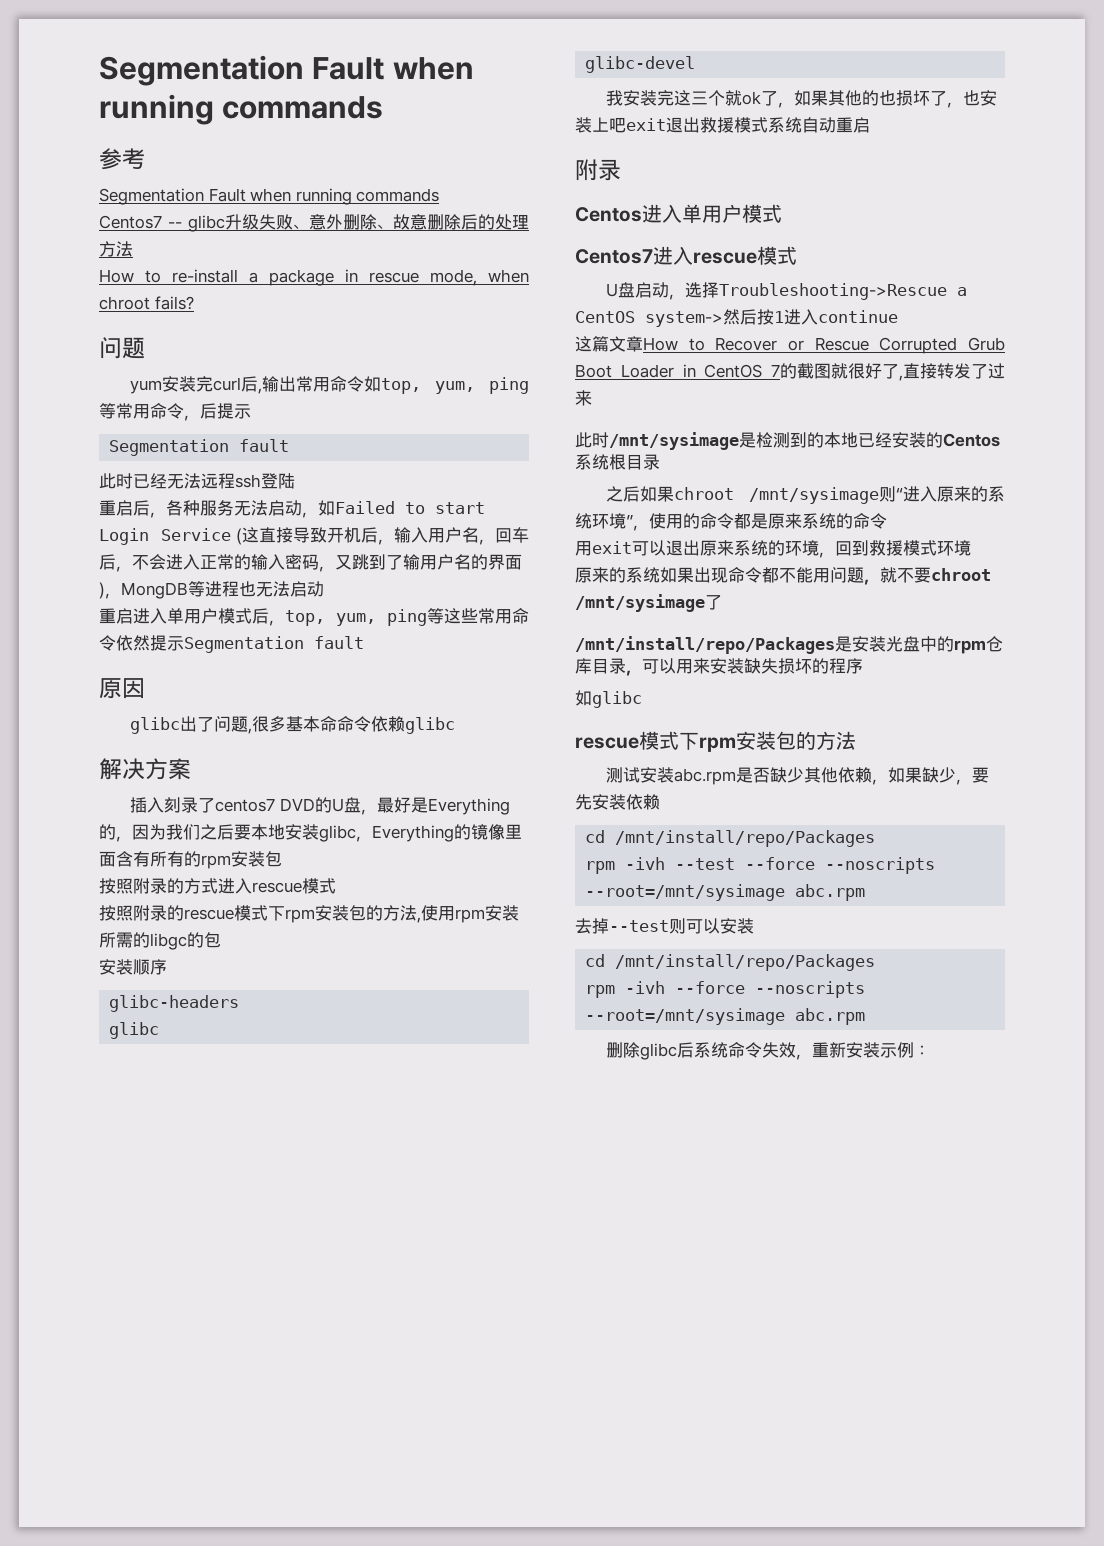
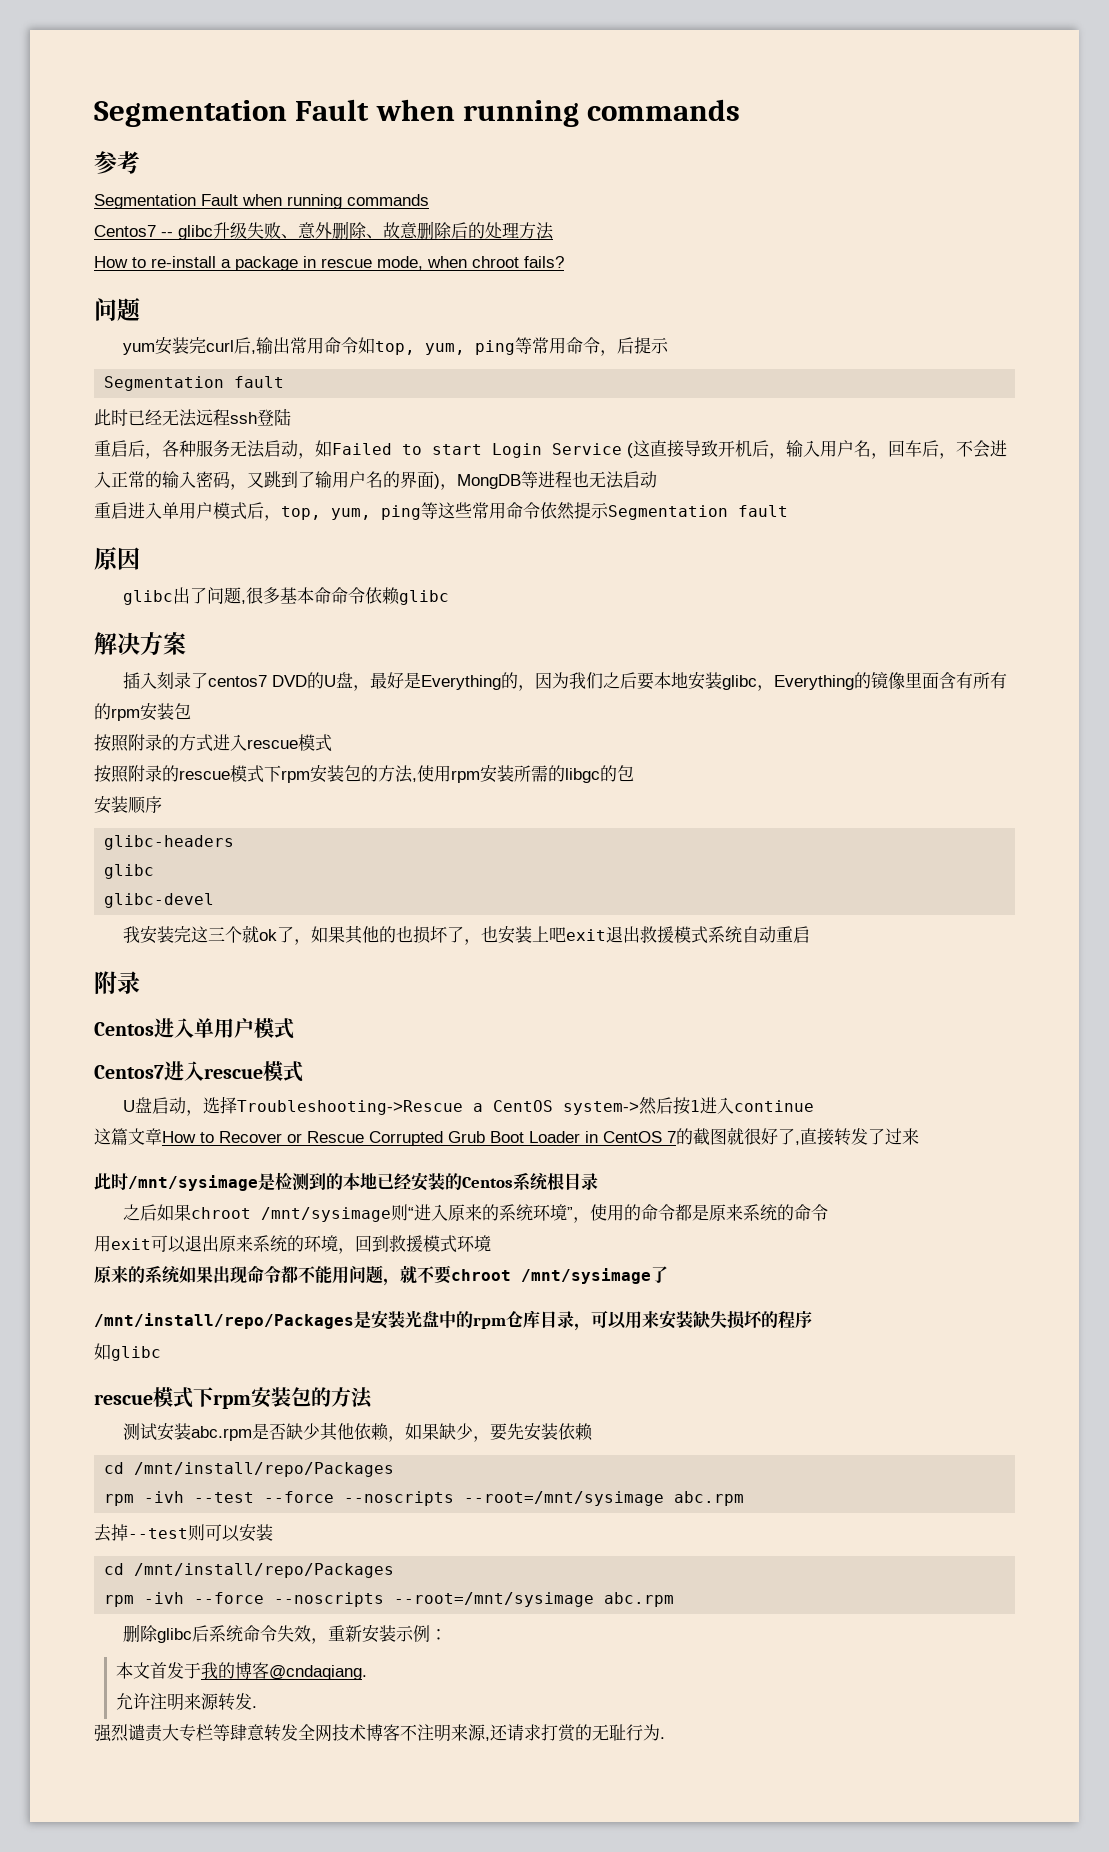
+ 本文首发于我的博客@cndaqiang.
+ 允许注明来源转发.
+ 强烈谴责大专栏等肆意转发全网技术博客不注明来源,还请求打赏的无耻行为.

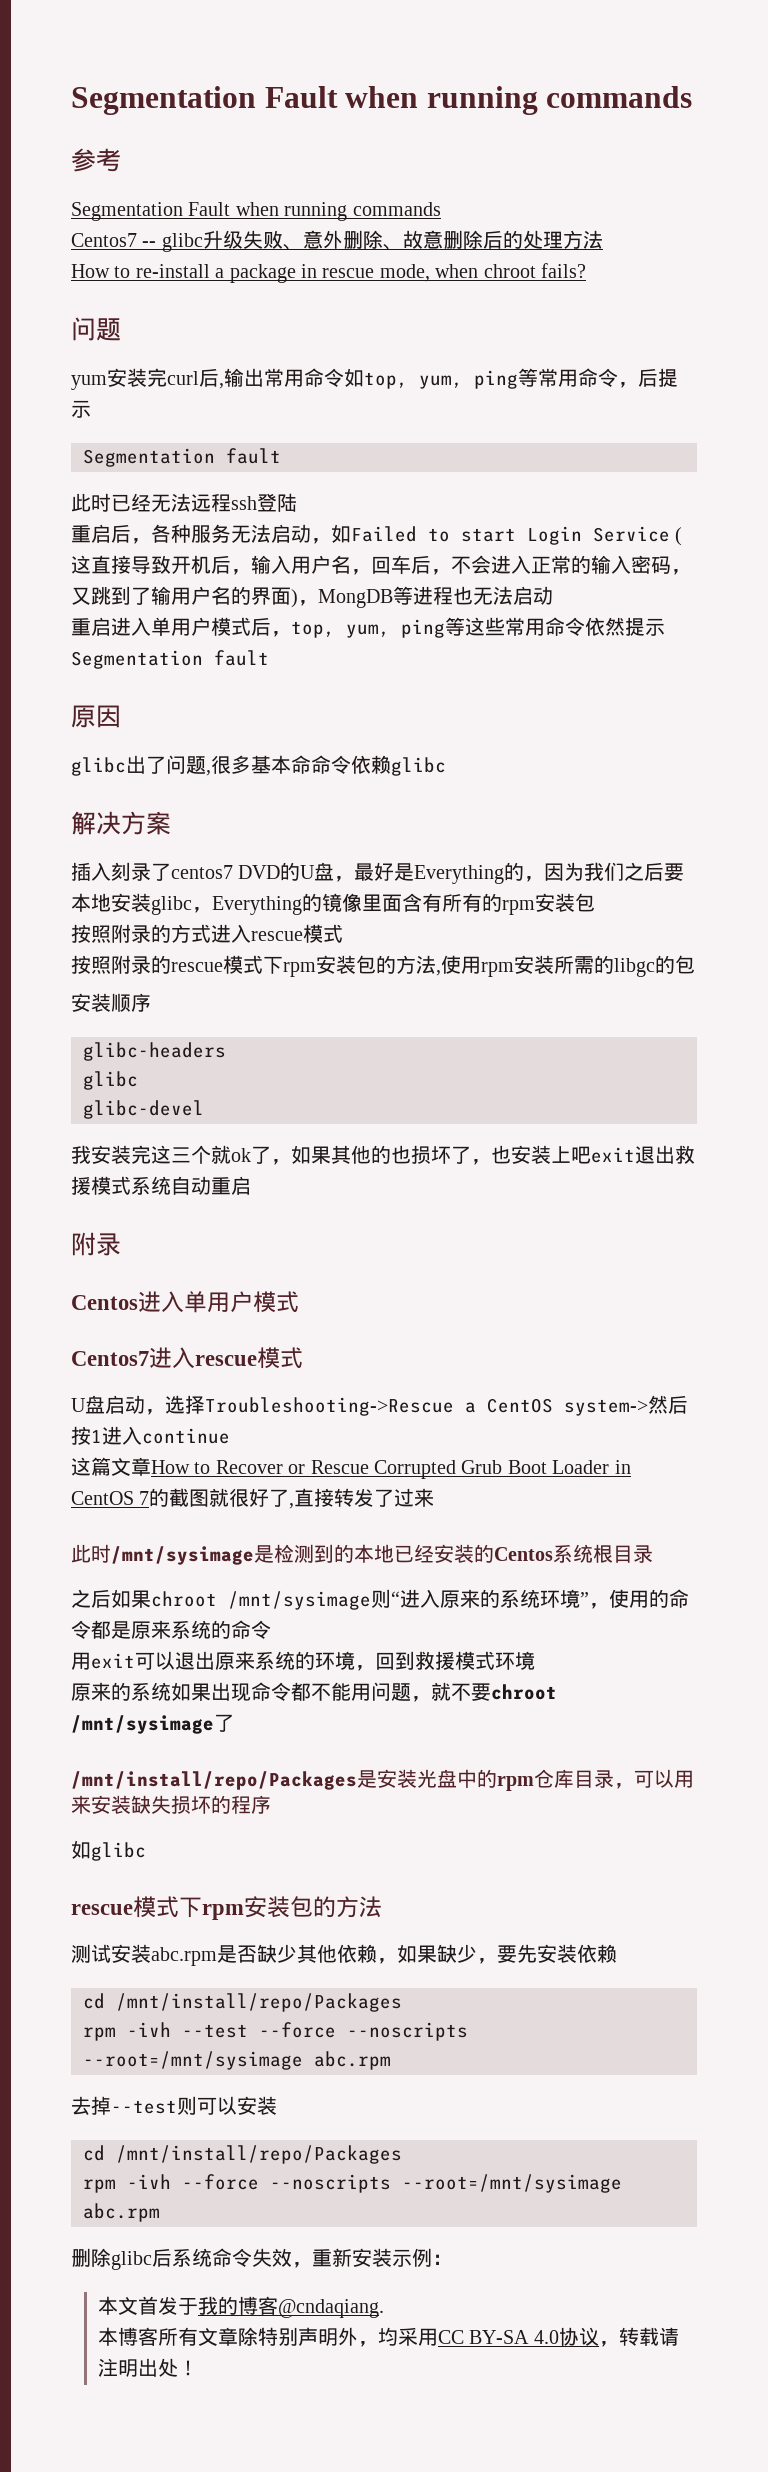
- 允许注明来源转发.
- 强烈谴责大专栏等肆意转发全网技术博客不注明来源,还请求打赏的无耻行为.
+ 本博客所有文章除特别声明外，均采用CC BY-SA 4.0协议，转载请注明出处！

